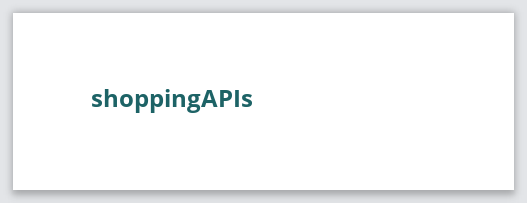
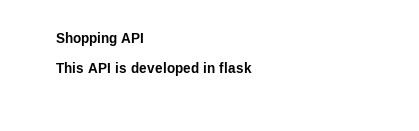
- shoppingAPIs
+ Shopping API
+ This API is developed in flask

